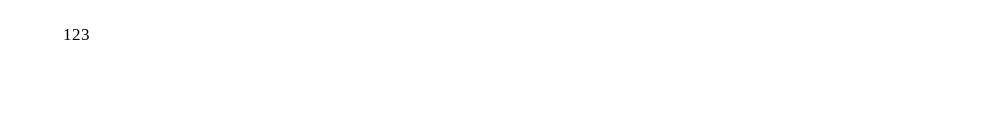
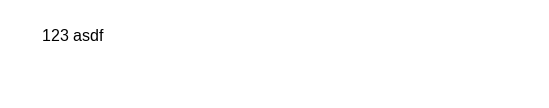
- 123
+ 123 asdf

